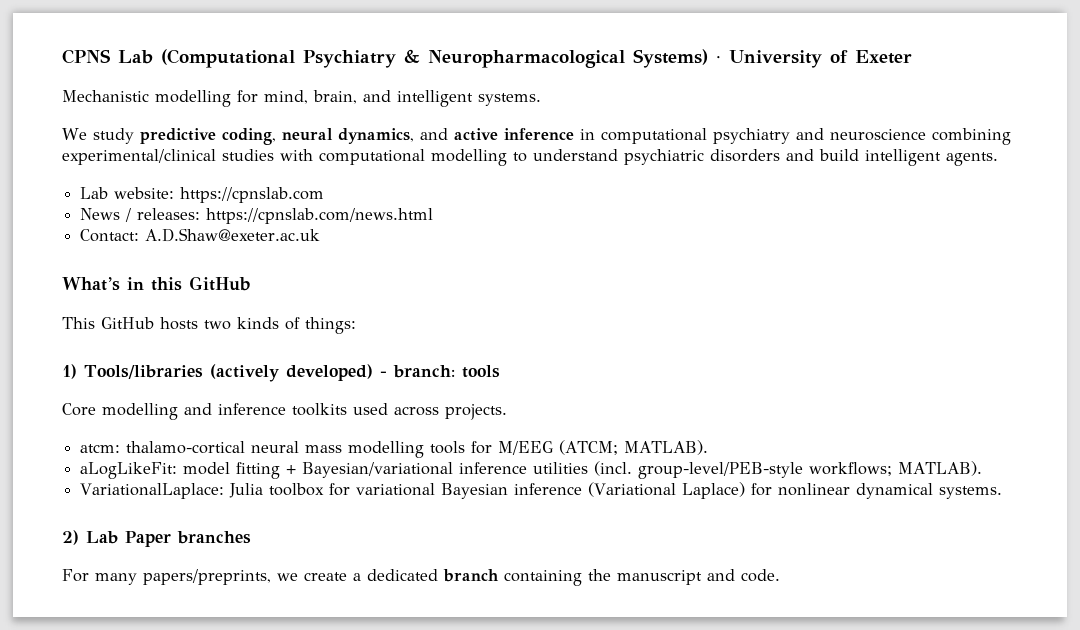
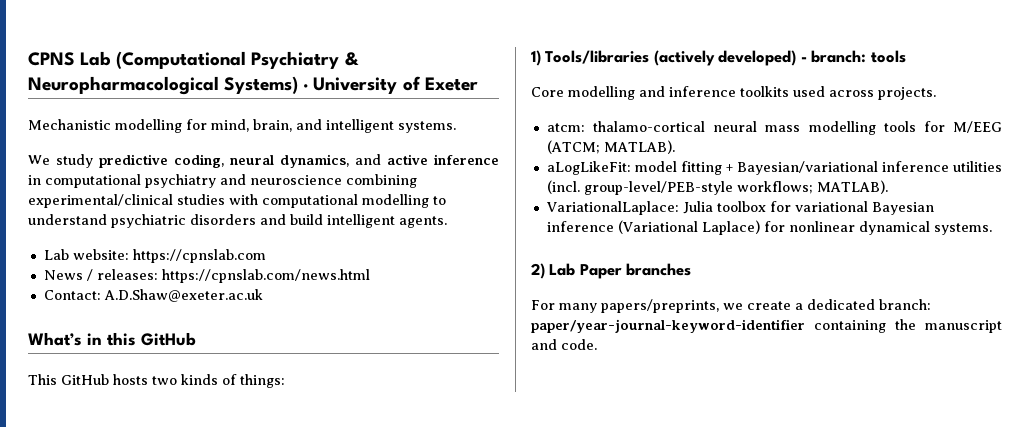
- For many papers/preprints, we create a dedicated branch containing the manuscript and code.
+ For many papers/preprints, we create a dedicated branch: paper/year-journal-keyword-identifier containing the manuscript and code.

